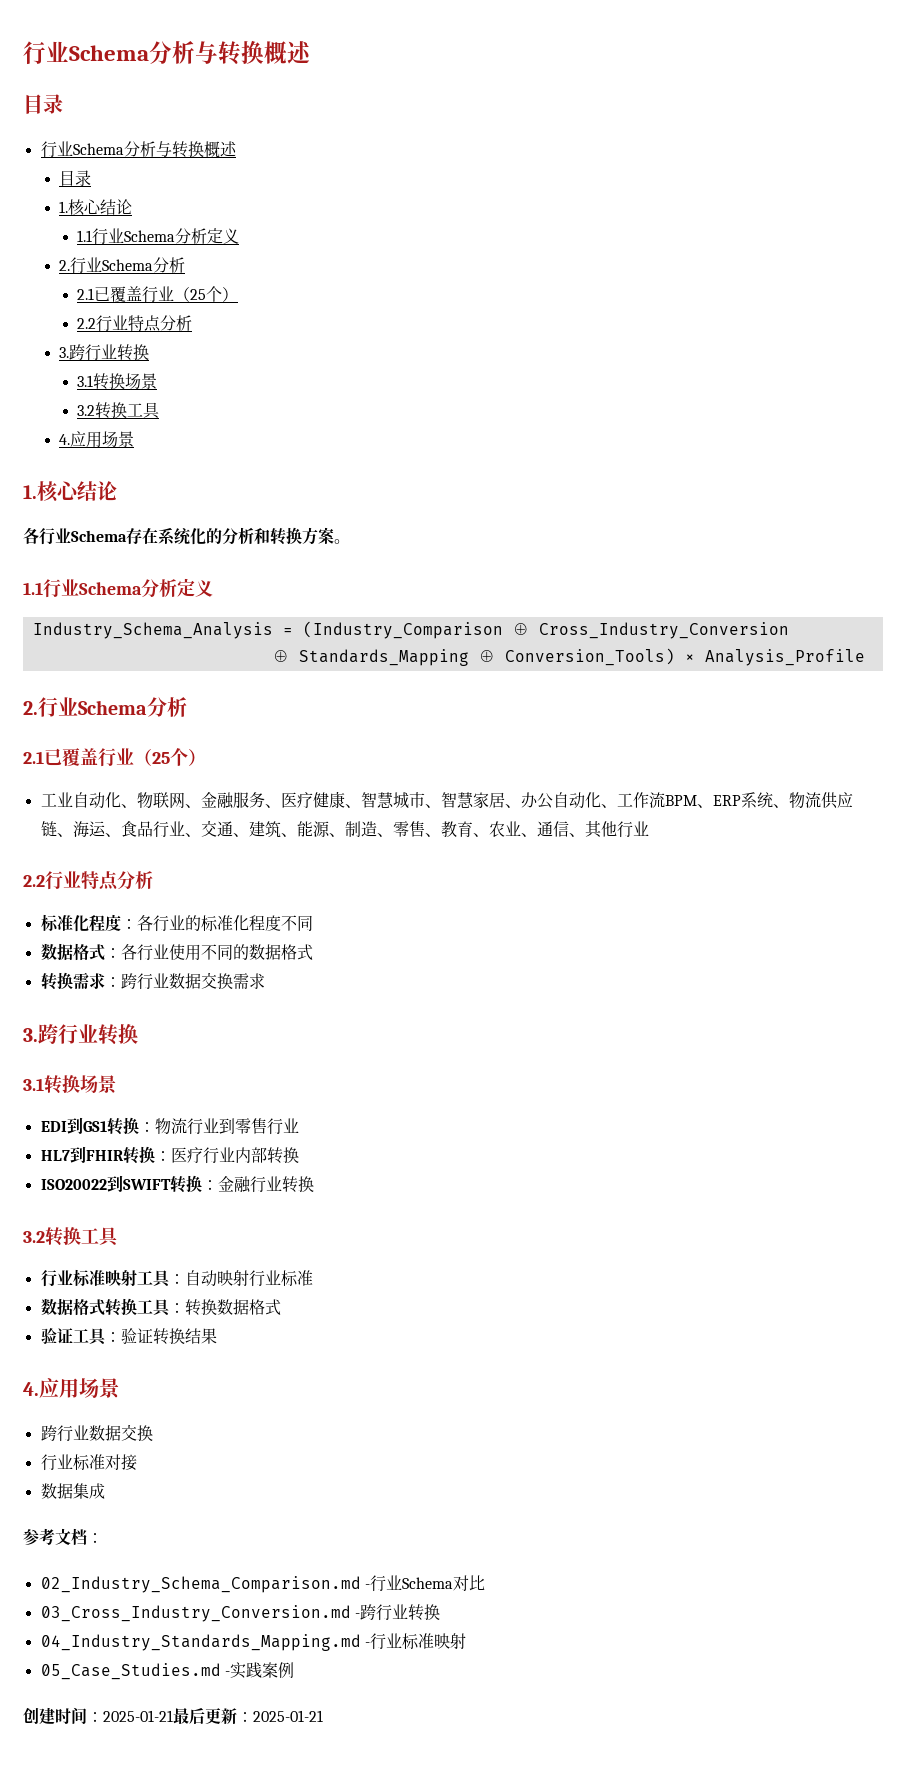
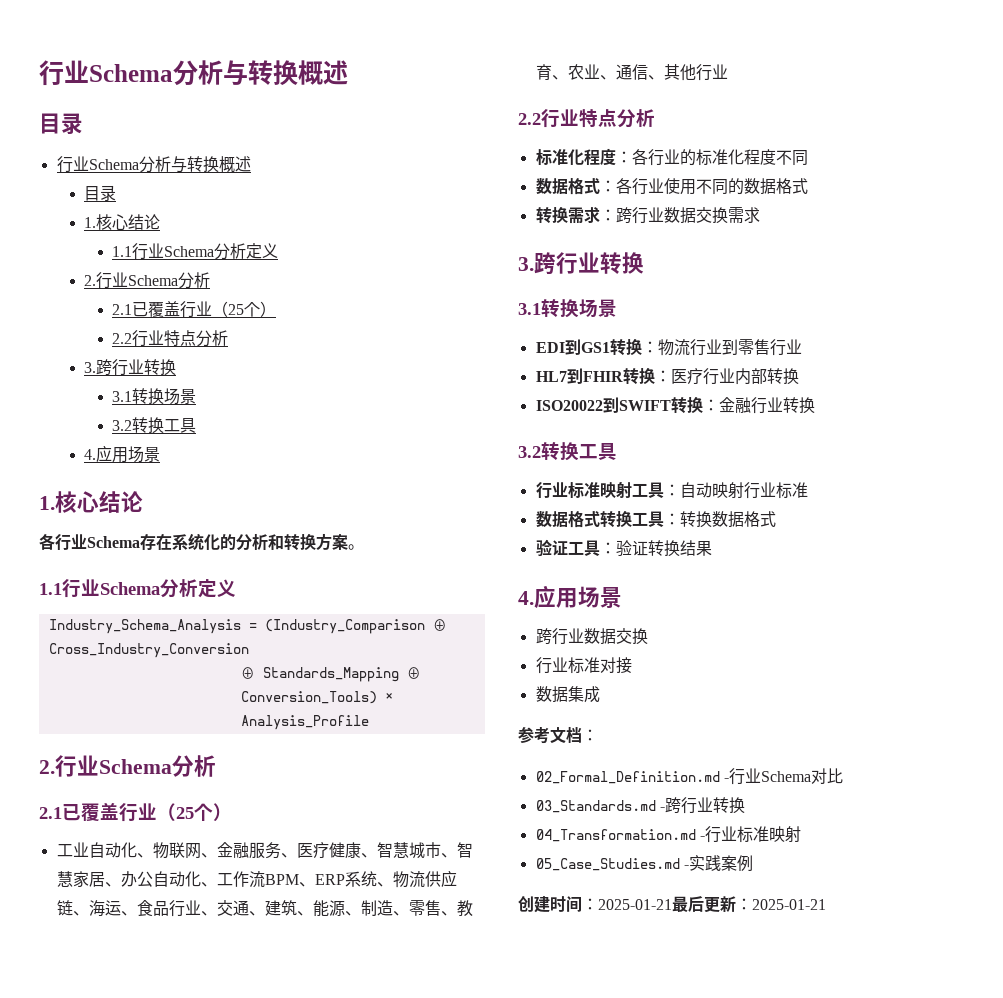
- 02_Industry_Schema_Comparison.md -行业Schema对比
+ 02_Formal_Definition.md -行业Schema对比
- 03_Cross_Industry_Conversion.md -跨行业转换
+ 03_Standards.md -跨行业转换
- 04_Industry_Standards_Mapping.md -行业标准映射
+ 04_Transformation.md -行业标准映射

